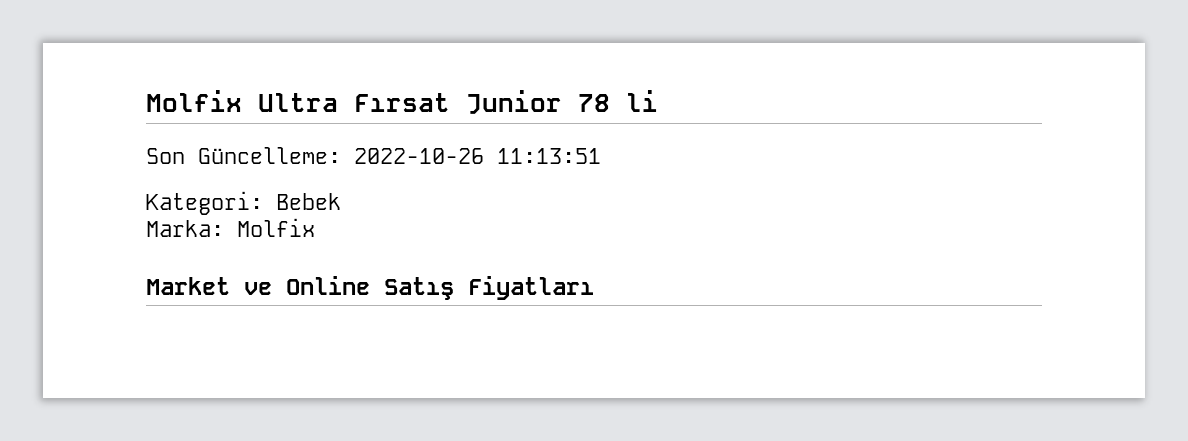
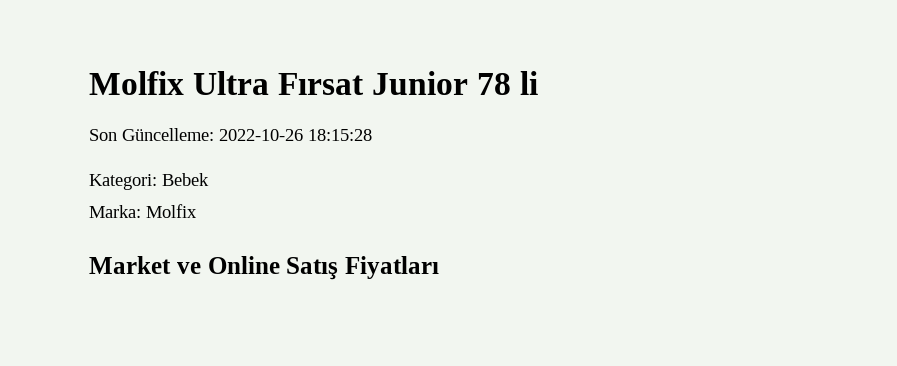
- Son Güncelleme: 2022-10-26 11:13:51
+ Son Güncelleme: 2022-10-26 18:15:28

